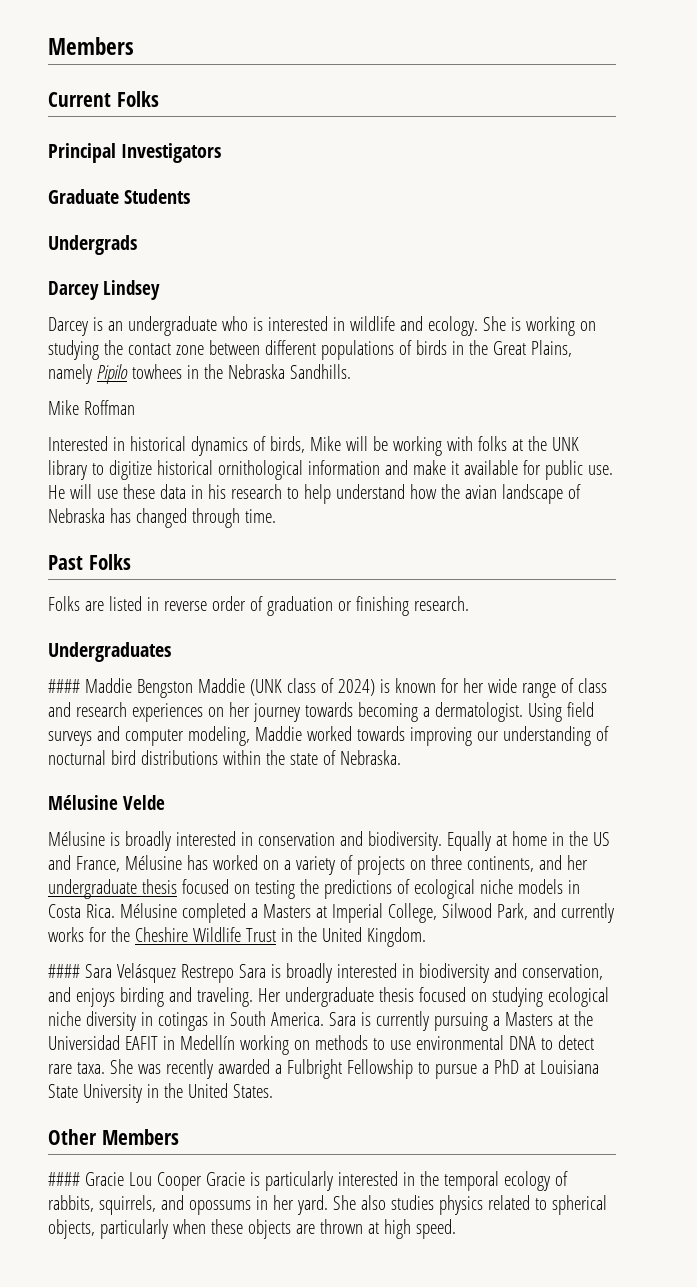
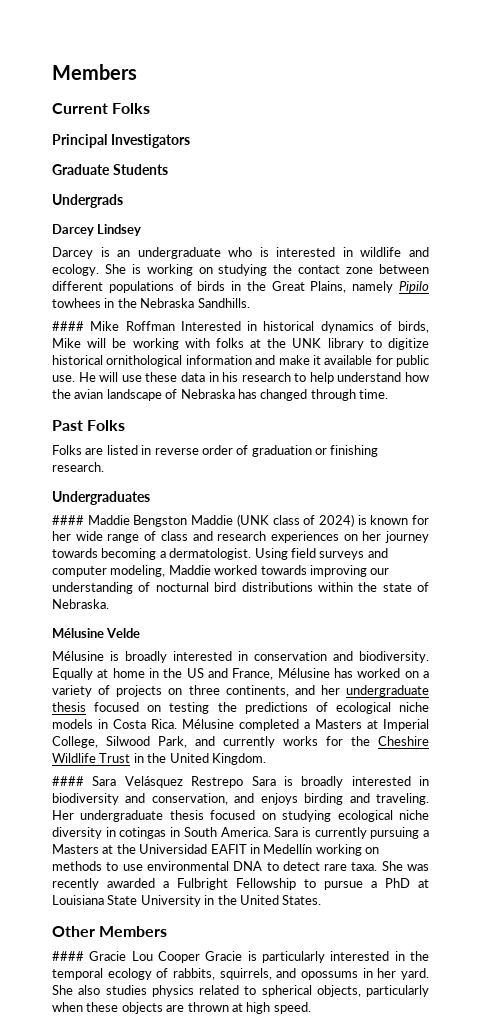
- Mike Roffman
- Interested in historical dynamics of birds, Mike will be working with folks at the UNK library to digitize historical ornithological information and make it available for public use.
+ #### Mike Roffman Interested in historical dynamics of birds, Mike will be working with folks at the UNK library to digitize historical ornithological information and make it available for public use.

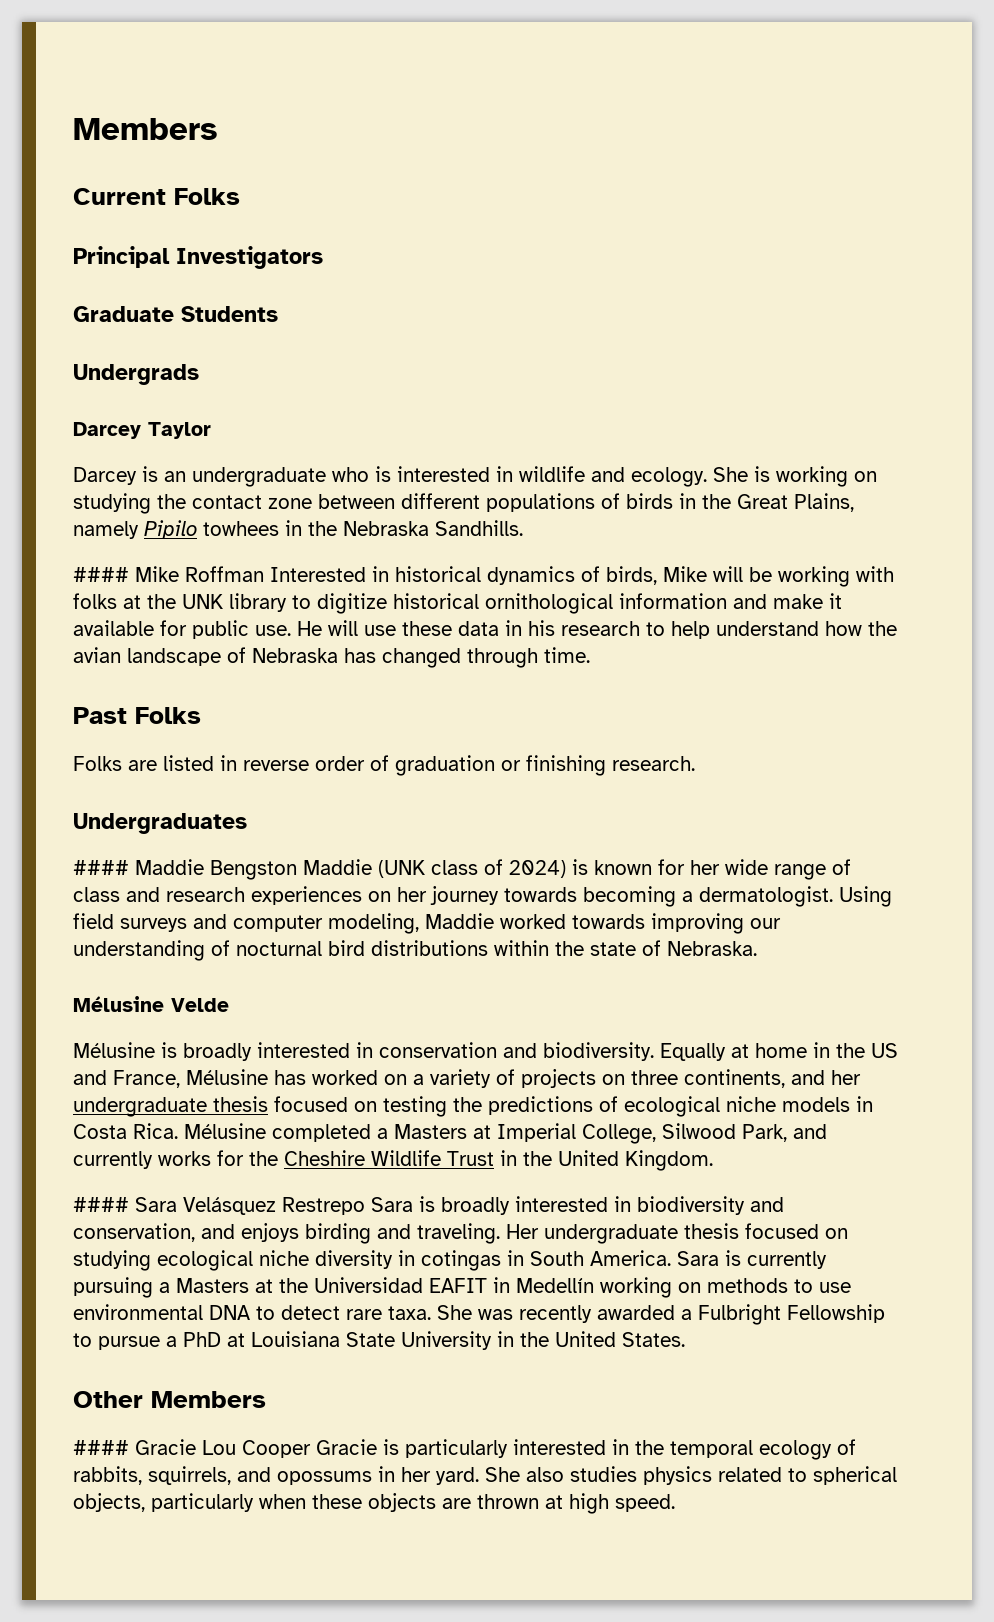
- Darcey Lindsey
+ Darcey Taylor

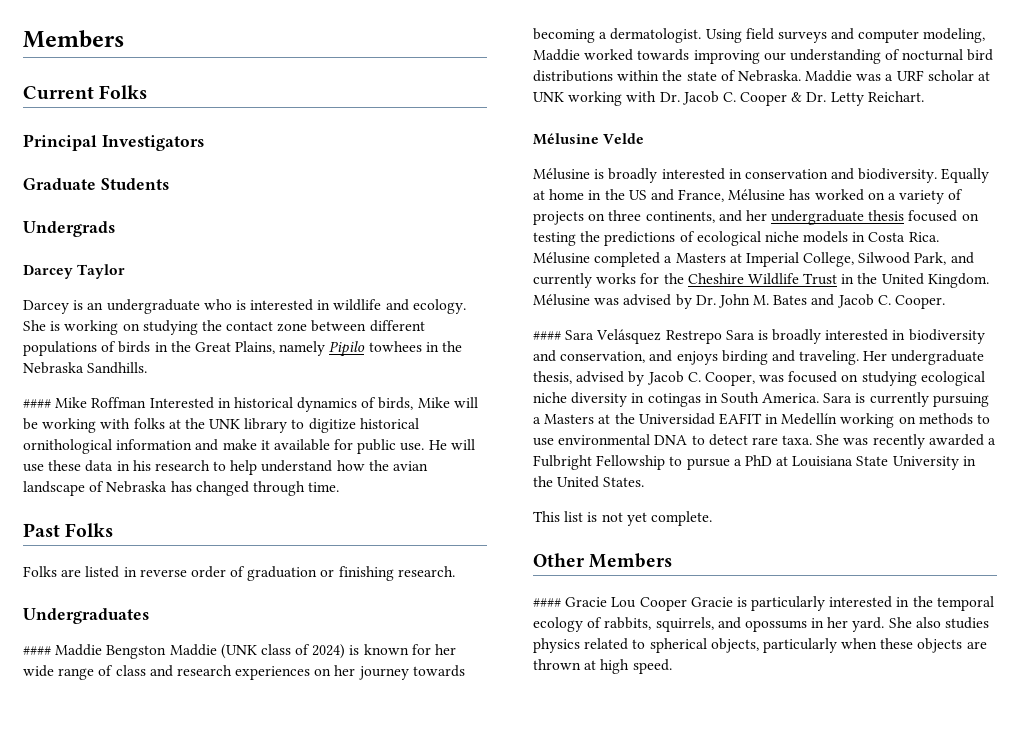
+ Maddie was a URF scholar at UNK working with Dr. Jacob C. Cooper & Dr. Letty Reichart.
+ Mélusine was advised by Dr. John M. Bates and Jacob C. Cooper.
- Her undergraduate thesis focused on studying ecological niche diversity in cotingas in South America.
+ Her undergraduate thesis, advised by Jacob C. Cooper, was focused on studying ecological niche diversity in cotingas in South America.
+ This list is not yet complete.

